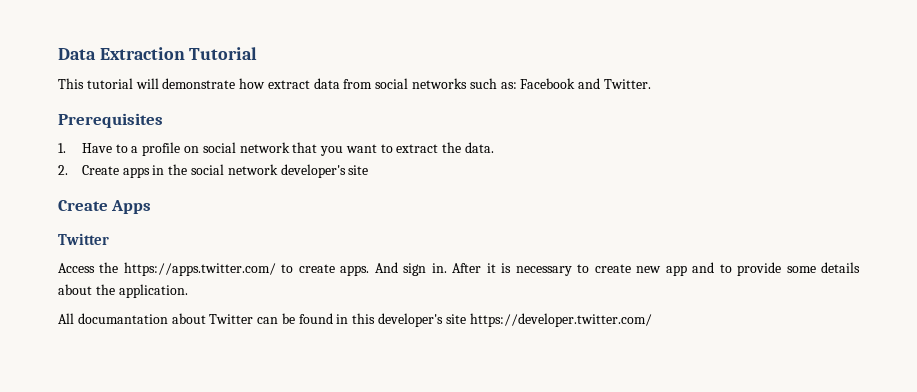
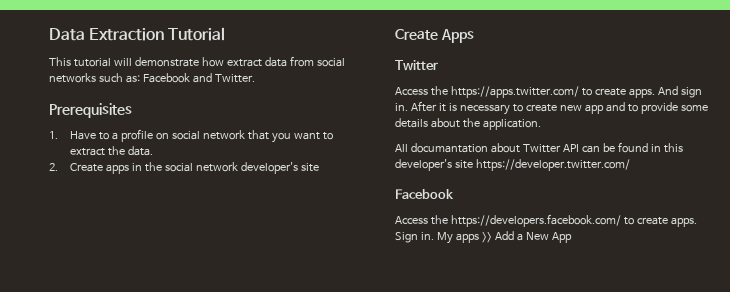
- All documantation about Twitter can be found in this developer's site https://developer.twitter.com/
+ All documantation about Twitter API can be found in this developer's site https://developer.twitter.com/
+ Facebook
+ Access the https://developers.facebook.com/ to create apps. Sign in. My apps >> Add a New App

